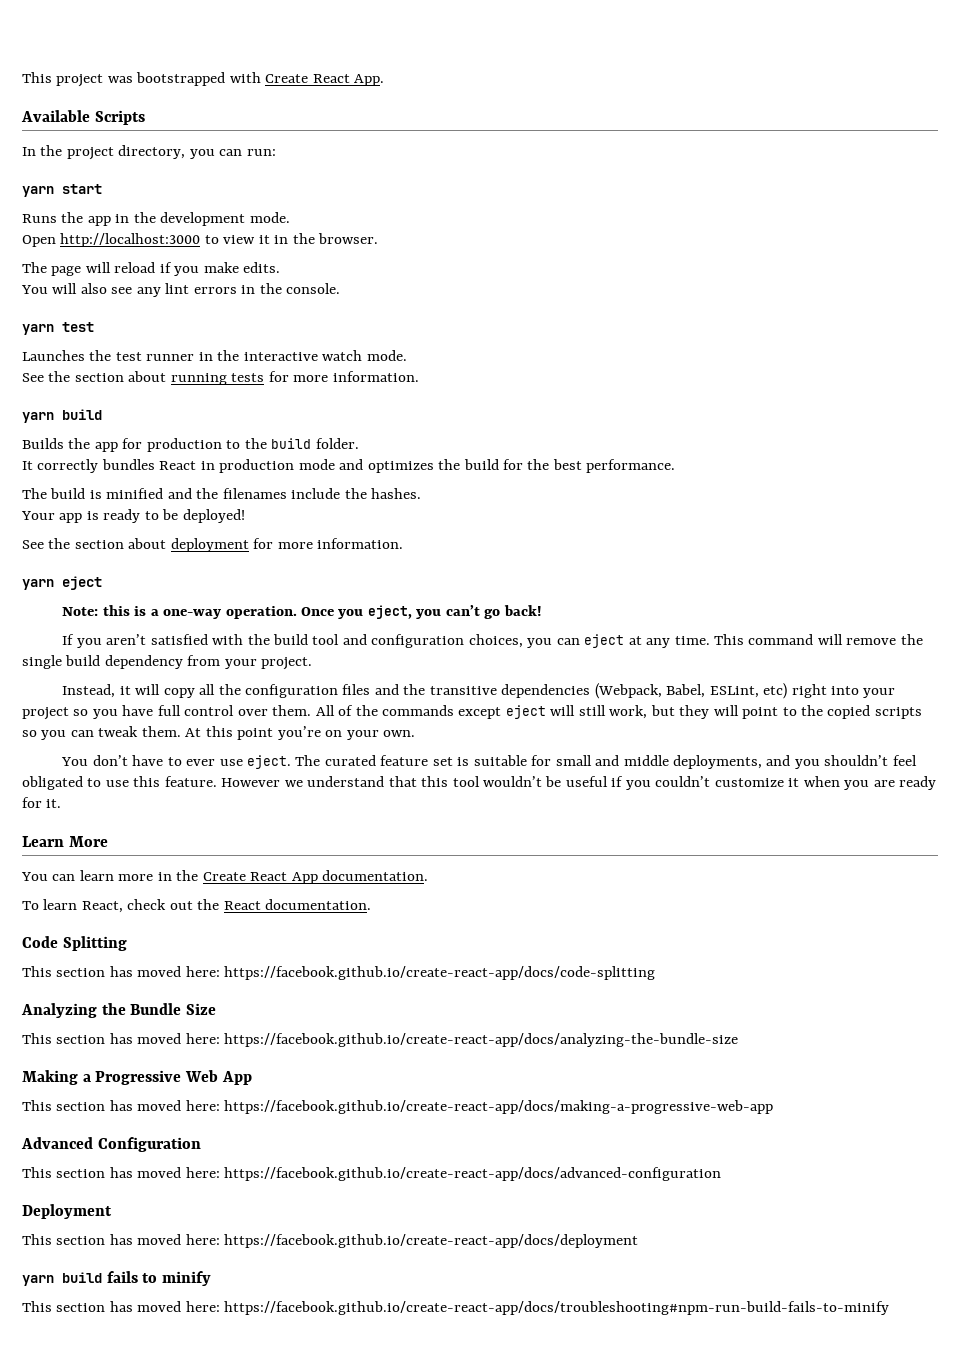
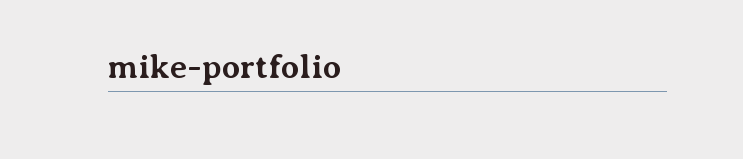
- This project was bootstrapped with Create React App.
- Available Scripts
- In the project directory, you can run:
- yarn start
- Runs the app in the development mode.
- Open http://localhost:3000 to view it in the browser.
- The page will reload if you make edits.
- You will also see any lint errors in the console.
- yarn test
- Launches the test runner in the interactive watch mode.
- See the section about running tests for more information.
- yarn build
- Builds the app for production to the build folder.
- It correctly bundles React in production mode and optimizes the build for the best performance.
- The build is minified and the filenames include the hashes.
- Your app is ready to be deployed!
- See the section about deployment for more information.
- yarn eject
- Note: this is a one-way operation. Once you eject, you can’t go back!
- If you aren’t satisfied with the build tool and configuration choices, you can eject at any time. This command will remove the single build dependency from your project.
- Instead, it will copy all the configuration files and the transitive dependencies (Webpack, Babel, ESLint, etc) right into your project so you have full control over them. All of the commands except eject will still work, but they will point to the copied scripts so you can tweak them. At this point you’re on your own.
- You don’t have to ever use eject. The curated feature set is suitable for small and middle deployments, and you shouldn’t feel obligated to use this feature. However we understand that this tool wouldn’t be useful if you couldn’t customize it when you are ready for it.
- Learn More
- You can learn more in the Create React App documentation.
- To learn React, check out the React documentation.
- Code Splitting
- This section has moved here: https://facebook.github.io/create-react-app/docs/code-splitting
- Analyzing the Bundle Size
- This section has moved here: https://facebook.github.io/create-react-app/docs/analyzing-the-bundle-size
- Making a Progressive Web App
- This section has moved here: https://facebook.github.io/create-react-app/docs/making-a-progressive-web-app
- Advanced Configuration
- This section has moved here: https://facebook.github.io/create-react-app/docs/advanced-configuration
- Deployment
- This section has moved here: https://facebook.github.io/create-react-app/docs/deployment
- yarn build fails to minify
- This section has moved here: https://facebook.github.io/create-react-app/docs/troubleshooting#npm-run-build-fails-to-minify
+ mike-portfolio

